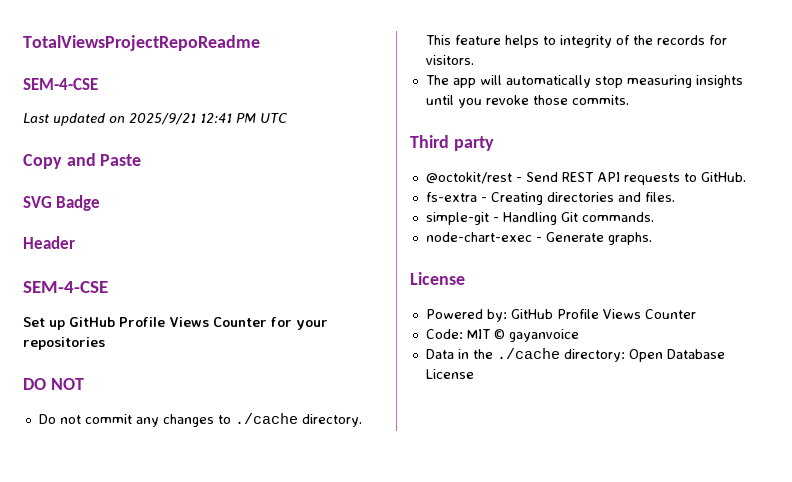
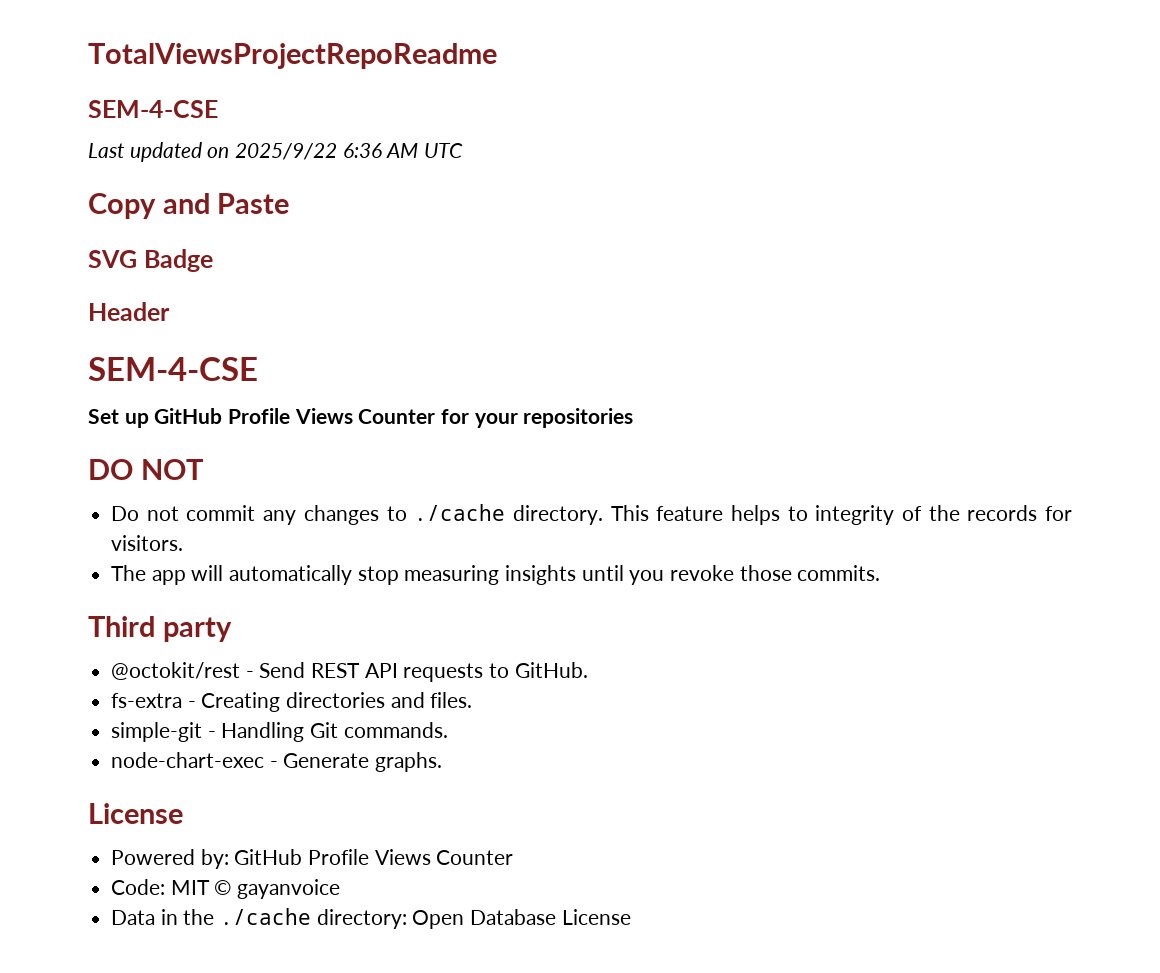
- Last updated on 2025/9/21 12:41 PM UTC
+ Last updated on 2025/9/22 6:36 AM UTC

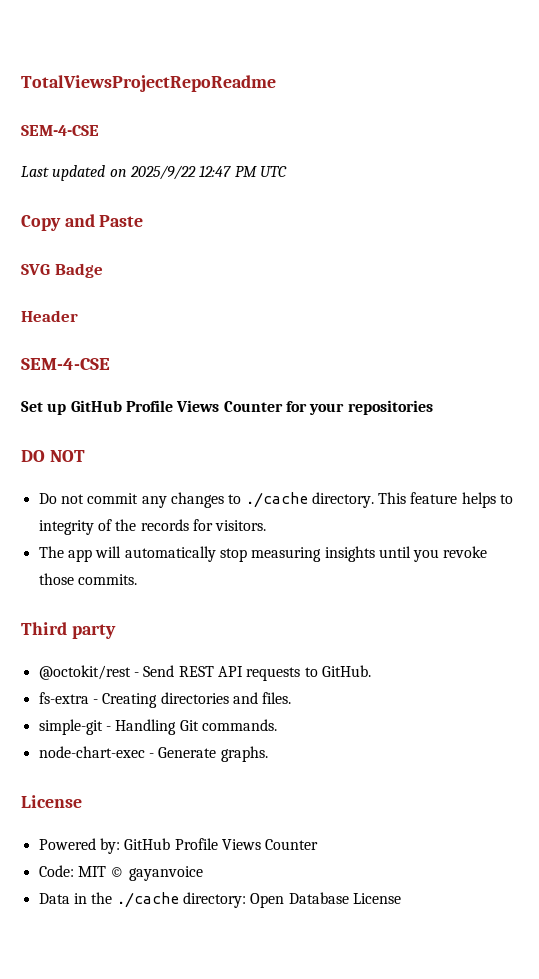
- Last updated on 2025/9/22 6:36 AM UTC
+ Last updated on 2025/9/22 12:47 PM UTC

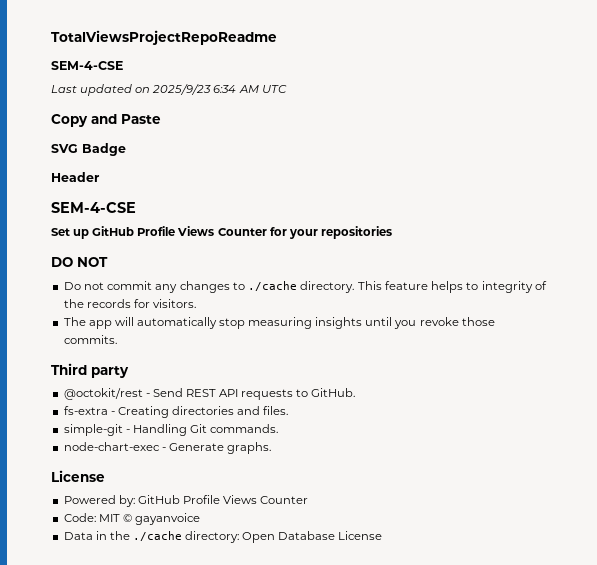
- Last updated on 2025/9/22 12:47 PM UTC
+ Last updated on 2025/9/23 6:34 AM UTC

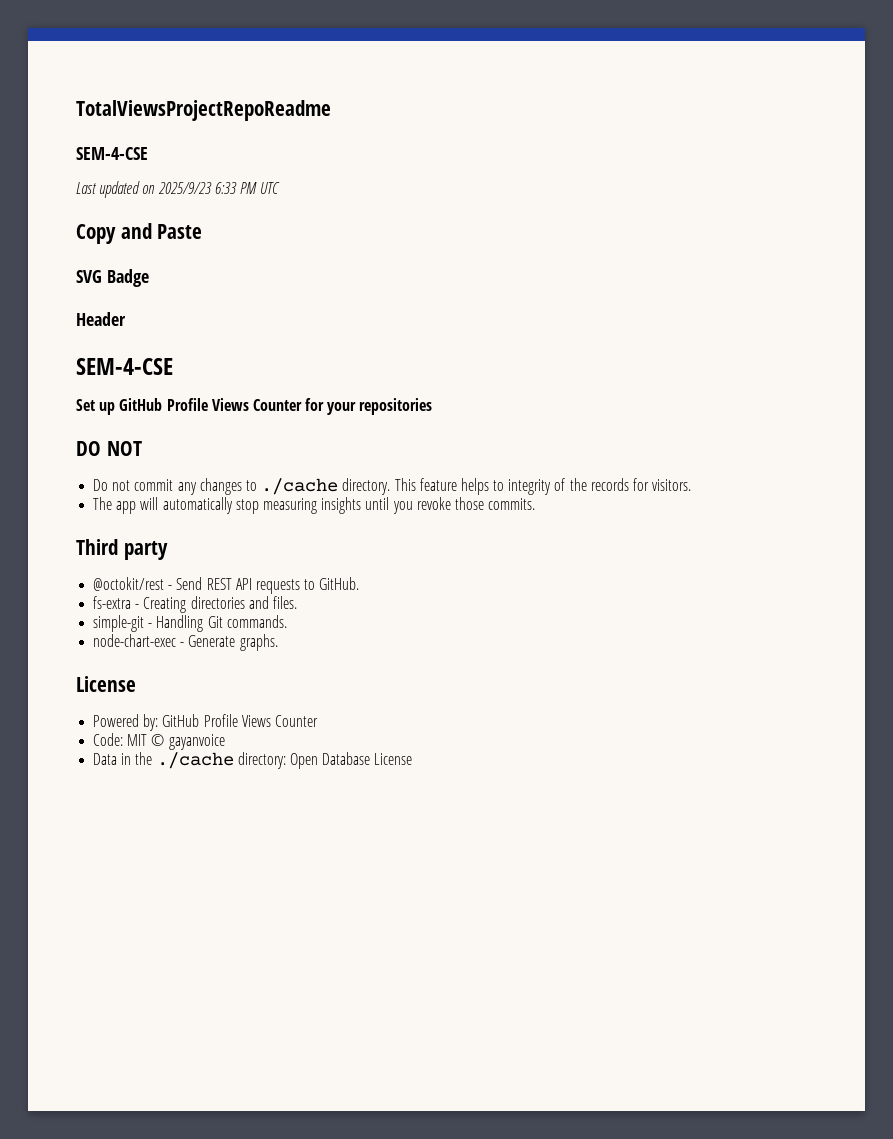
- Last updated on 2025/9/23 6:34 AM UTC
+ Last updated on 2025/9/23 6:33 PM UTC

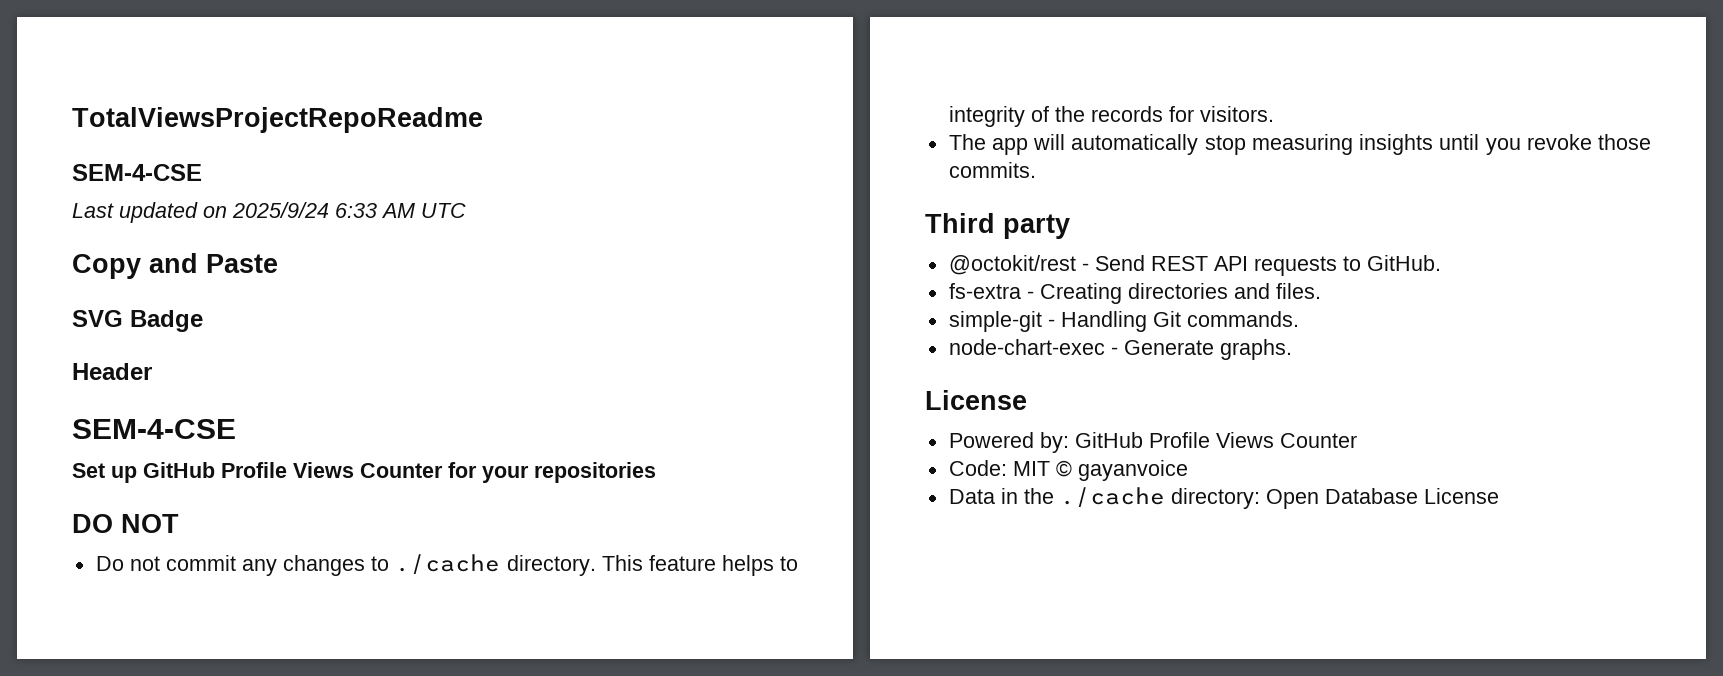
- Last updated on 2025/9/23 6:33 PM UTC
+ Last updated on 2025/9/24 6:33 AM UTC

